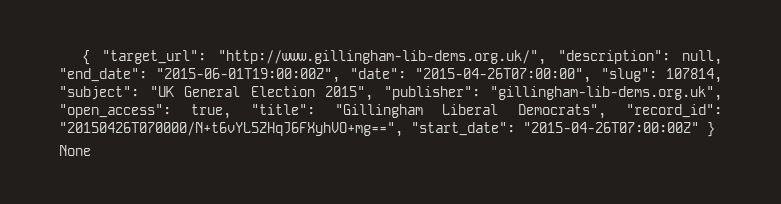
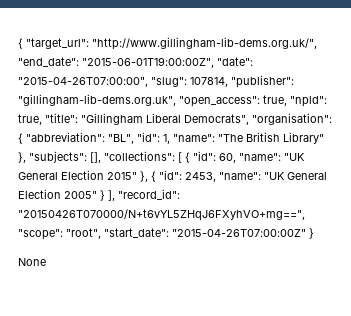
- { "target_url": "http://www.gillingham-lib-dems.org.uk/", "description": null, "end_date": "2015-06-01T19:00:00Z", "date": "2015-04-26T07:00:00", "slug": 107814, "subject": "UK General Election 2015", "publisher": "gillingham-lib-dems.org.uk", "open_access": true, "title": "Gillingham Liberal Democrats", "record_id": "20150426T070000/N+t6vYL5ZHqJ6FXyhVO+mg==", "start_date": "2015-04-26T07:00:00Z" }
+ { "target_url": "http://www.gillingham-lib-dems.org.uk/", "end_date": "2015-06-01T19:00:00Z", "date": "2015-04-26T07:00:00", "slug": 107814, "publisher": "gillingham-lib-dems.org.uk", "open_access": true, "npld": true, "title": "Gillingham Liberal Democrats", "organisation": { "abbreviation": "BL", "id": 1, "name": "The British Library" }, "subjects": [], "collections": [ { "id": 60, "name": "UK General Election 2015" }, { "id": 2453, "name": "UK General Election 2005" } ], "record_id": "20150426T070000/N+t6vYL5ZHqJ6FXyhVO+mg==", "scope": "root", "start_date": "2015-04-26T07:00:00Z" }

